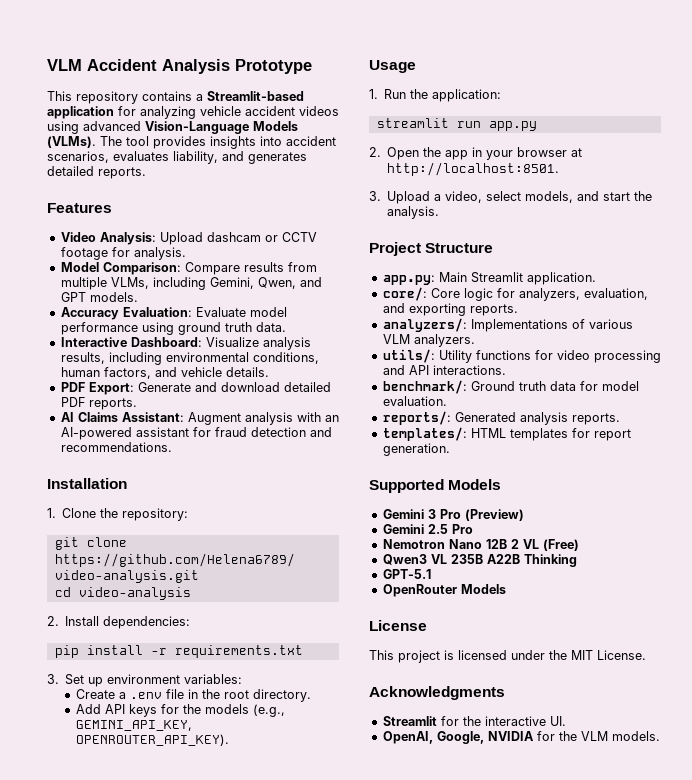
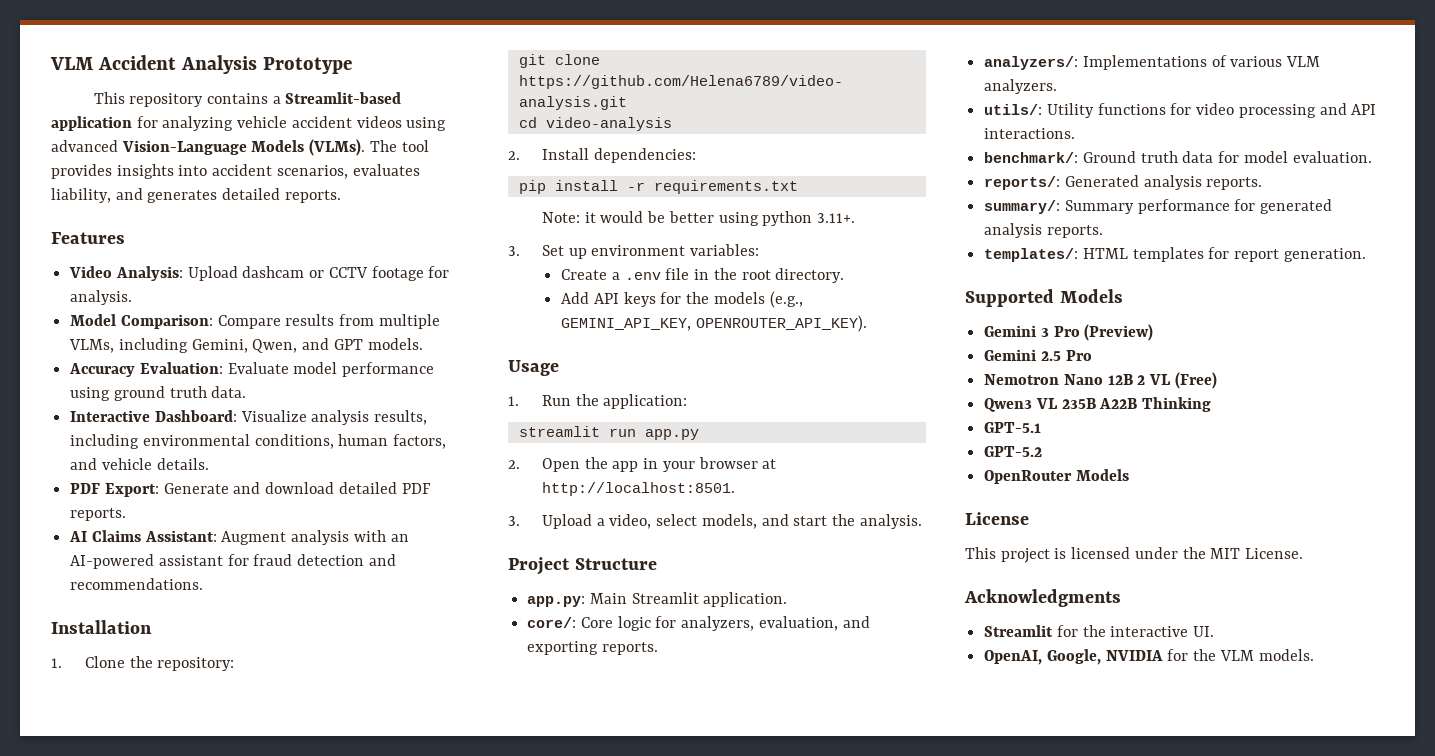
+ Note: it would be better using python 3.11+.
+ summary/: Summary performance for generated analysis reports.
+ GPT-5.2

